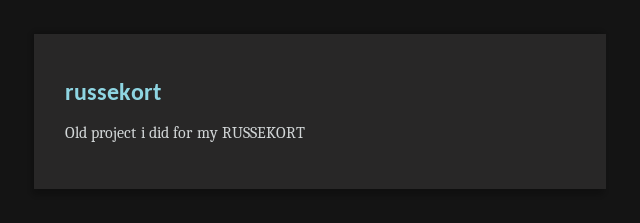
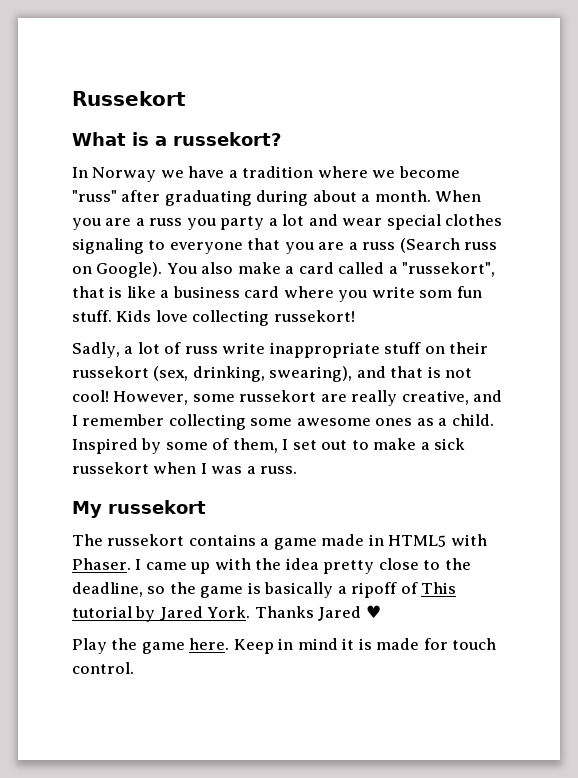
- russekort
- Old project i did for my RUSSEKORT
+ Russekort
+ What is a russekort?
+ In Norway we have a tradition where we become "russ" after graduating during about a month. When you are a russ you party a lot and wear special clothes signaling to everyone that you are a russ (Search russ on Google). You also make a card called a "russekort", that is like a business card where you write som fun stuff. Kids love collecting russekort!
+ Sadly, a lot of russ write inappropriate stuff on their russekort (sex, drinking, swearing), and that is not cool! However, some russekort are really creative, and I remember collecting some awesome ones as a child. Inspired by some of them, I set out to make a sick russekort when I was a russ.
+ My russekort
+ The russekort contains a game made in HTML5 with Phaser. I came up with the idea pretty close to the deadline, so the game is basically a ripoff of This tutorial by Jared York. Thanks Jared ♥
+ Play the game here. Keep in mind it is made for touch control.

